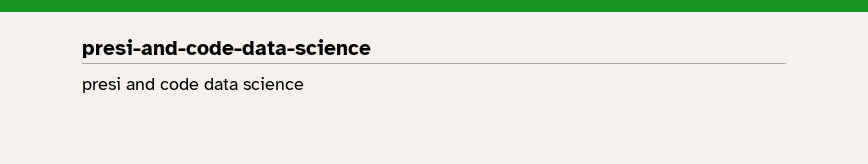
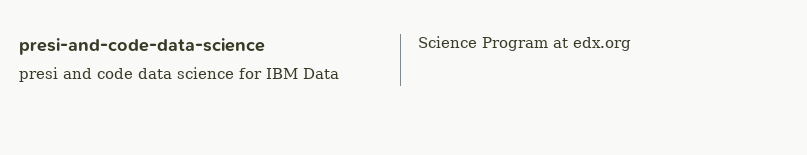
- presi and code data science
+ presi and code data science for IBM Data Science Program at edx.org

